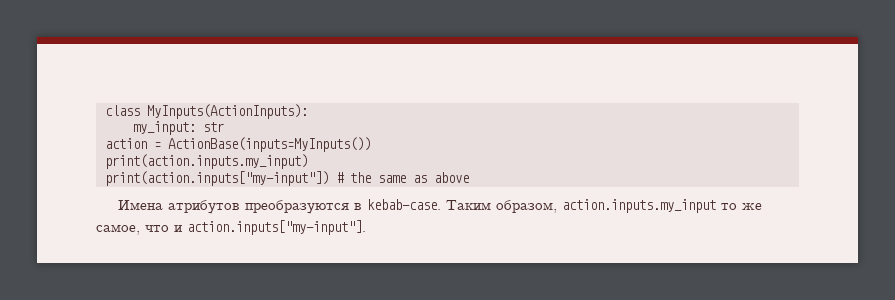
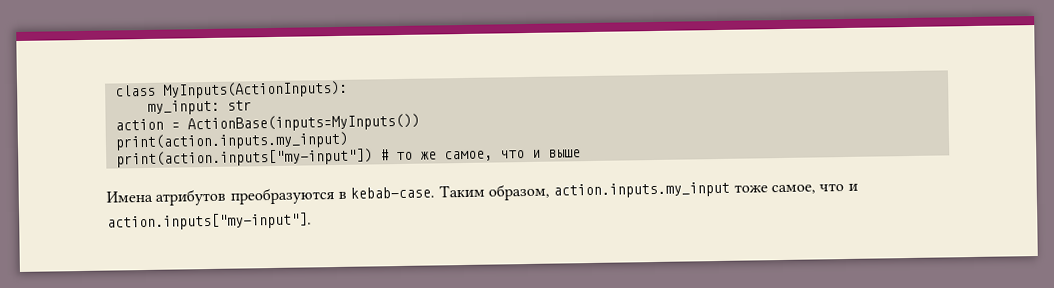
- print(action.inputs["my-input"]) # the same as above
+ print(action.inputs["my-input"]) # то же самое, что и выше
- Таким образом, action.inputs.my_input то же самое, что и action.inputs["my-input"].
+ Таким образом, action.inputs.my_input тоже самое, что и action.inputs["my-input"].

